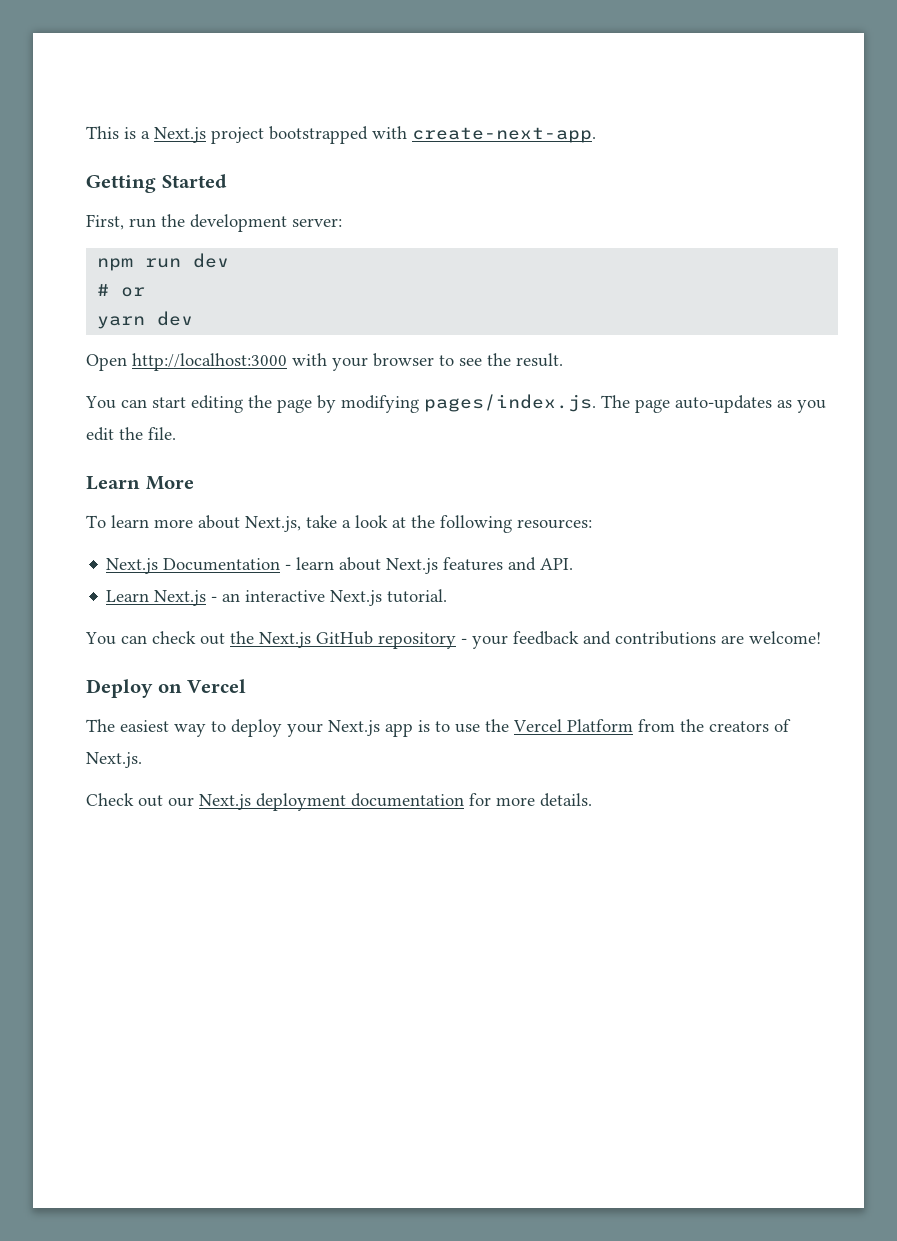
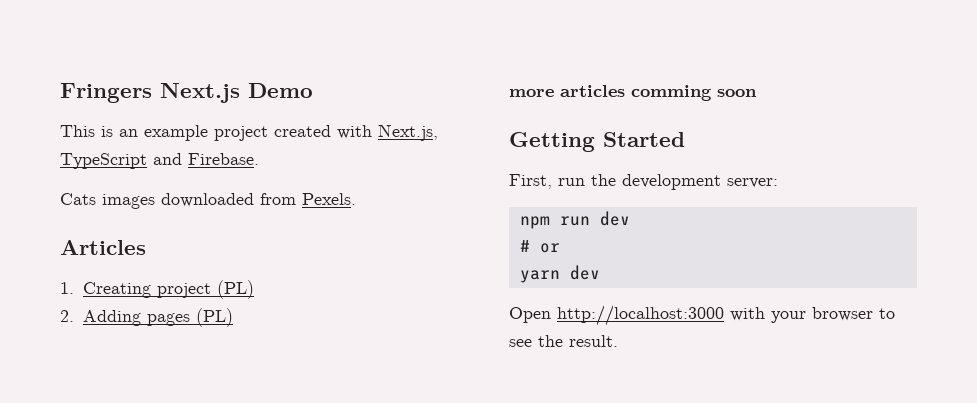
- This is a Next.js project bootstrapped with create-next-app.
+ Fringers Next.js Demo
+ This is an example project created with Next.js, TypeScript and Firebase.
+ Cats images downloaded from Pexels.
+ Articles
+ 1. Creating project (PL)
+ 2. Adding pages (PL)
+ more articles comming soon
- You can start editing the page by modifying pages/index.js. The page auto-updates as you edit the file.
- Learn More
- To learn more about Next.js, take a look at the following resources:
- Next.js Documentation - learn about Next.js features and API.
- Learn Next.js - an interactive Next.js tutorial.
- You can check out the Next.js GitHub repository - your feedback and contributions are welcome!
- Deploy on Vercel
- The easiest way to deploy your Next.js app is to use the Vercel Platform from the creators of Next.js.
- Check out our Next.js deployment documentation for more details.

